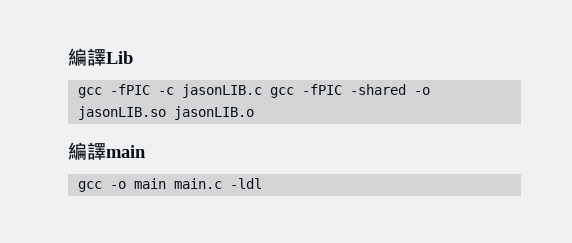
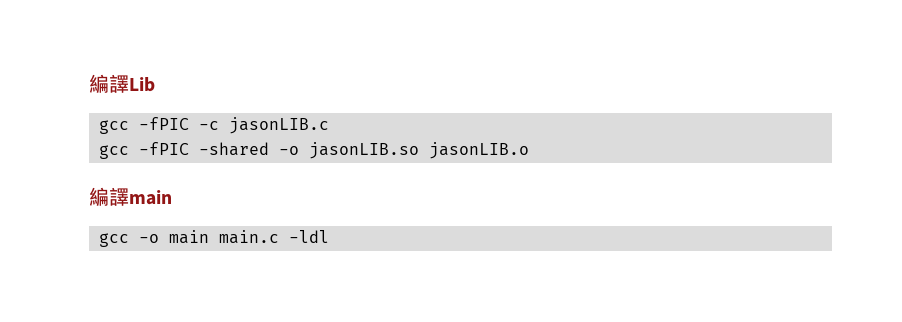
- gcc -fPIC -c jasonLIB.c gcc -fPIC -shared -o jasonLIB.so jasonLIB.o
+ gcc -fPIC -c jasonLIB.c
+ gcc -fPIC -shared -o jasonLIB.so jasonLIB.o

